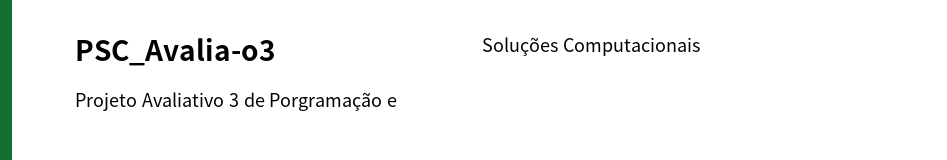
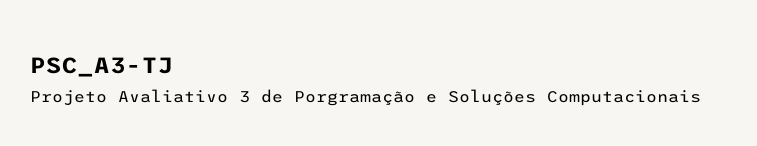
- PSC_Avalia-o3
+ PSC_A3-TJ

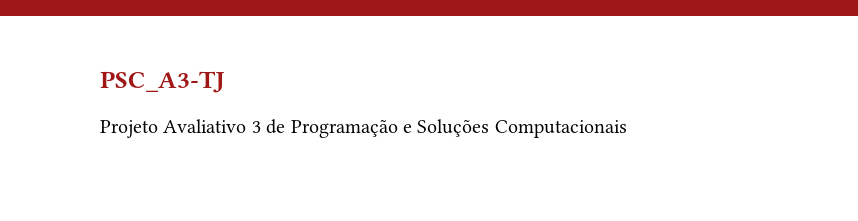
- Projeto Avaliativo 3 de Porgramação e Soluções Computacionais
+ Projeto Avaliativo 3 de Programação e Soluções Computacionais

